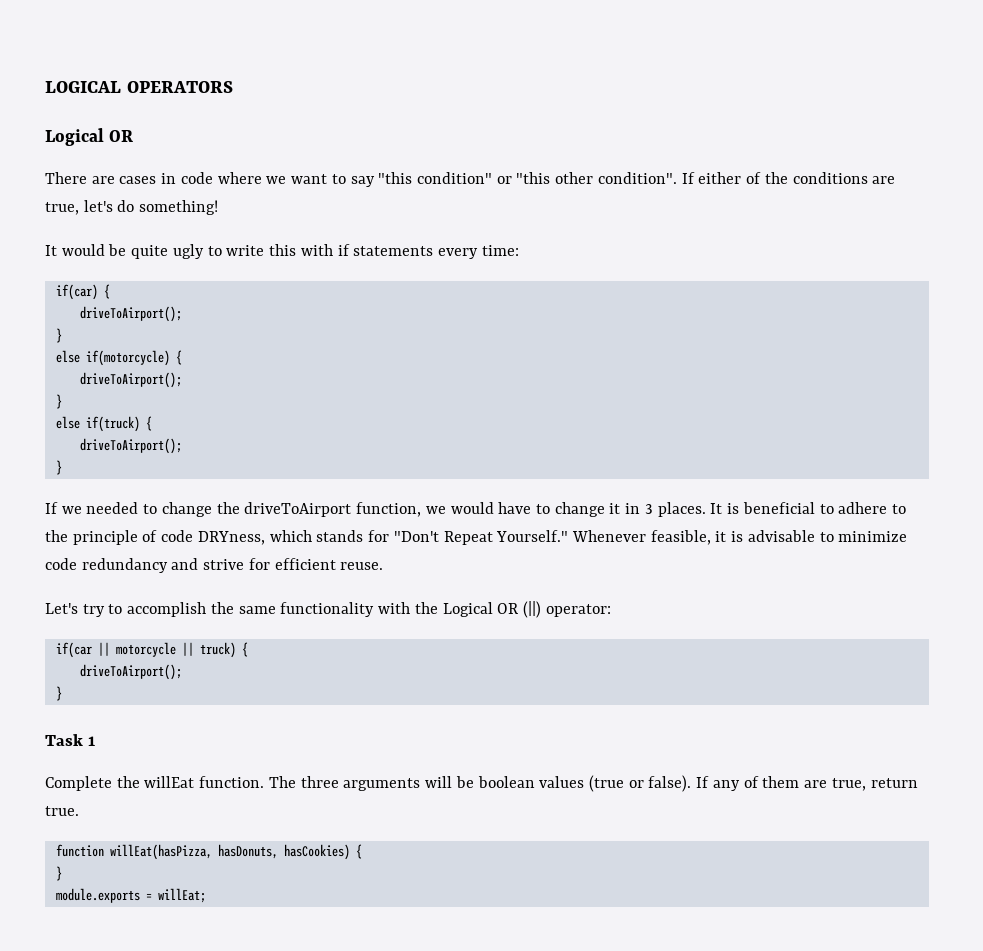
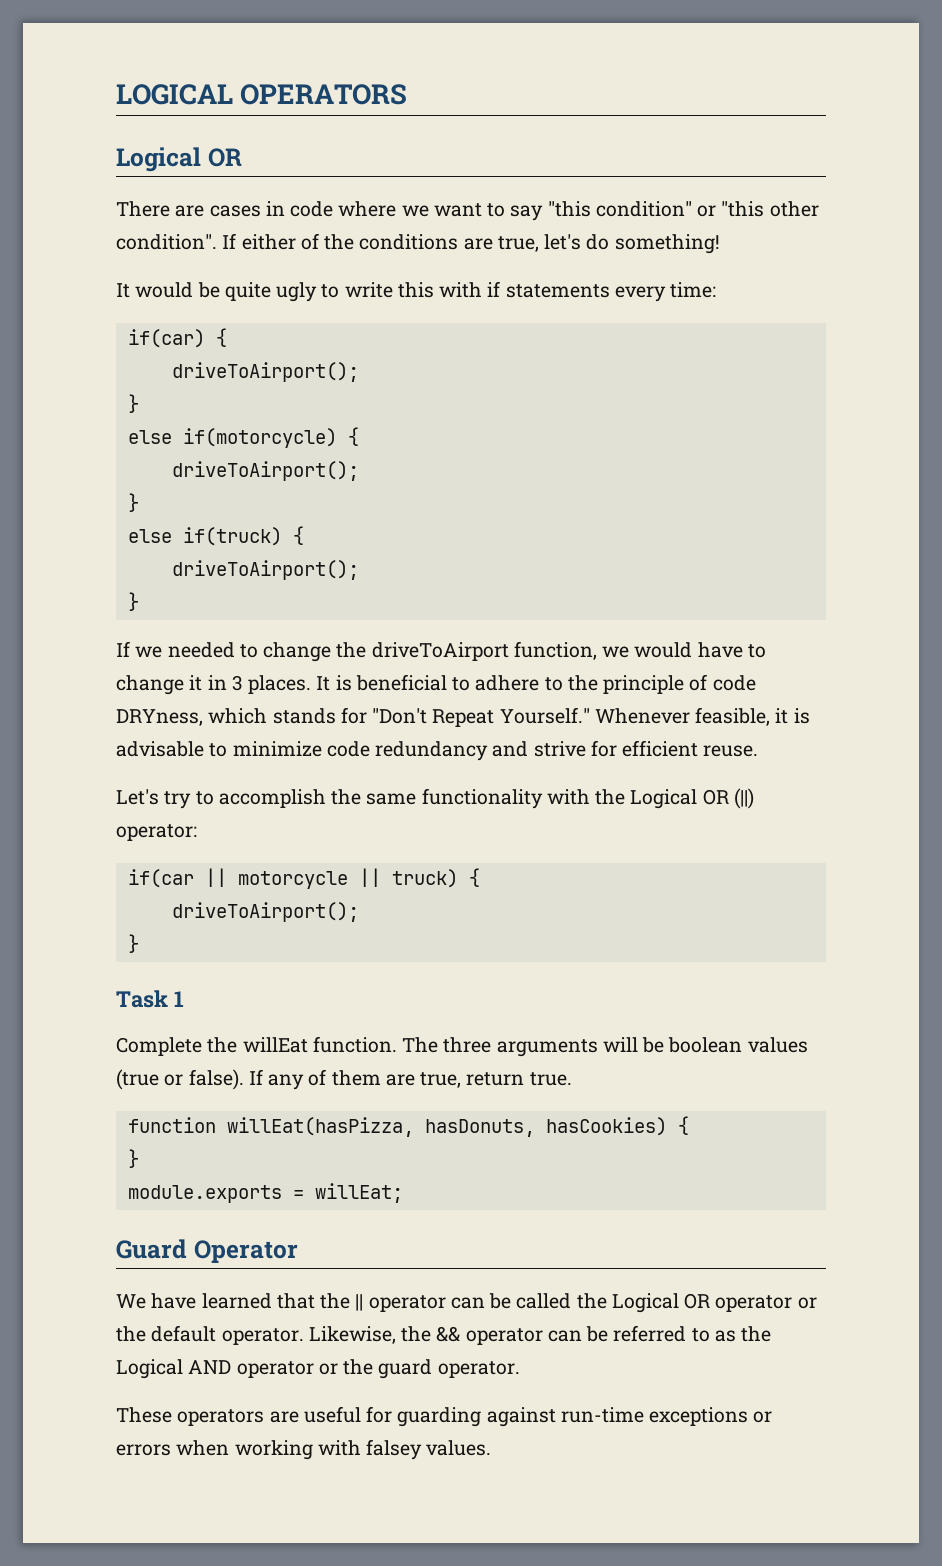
+ Guard Operator
+ We have learned that the || operator can be called the Logical OR operator or the default operator. Likewise, the && operator can be referred to as the Logical AND operator or the guard operator.
+ These operators are useful for guarding against run-time exceptions or errors when working with falsey values.

